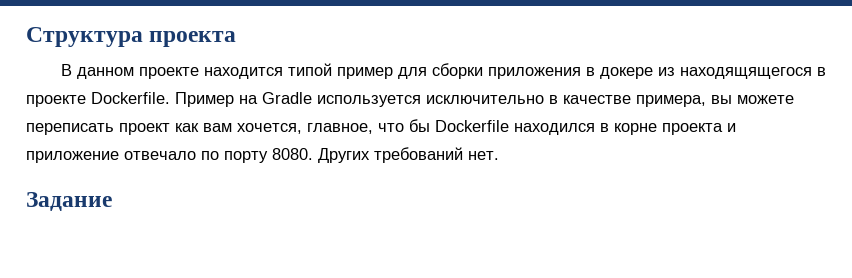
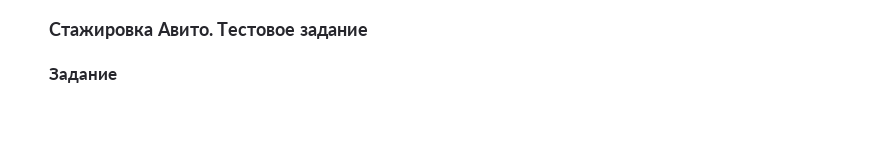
- Структура проекта
- В данном проекте находится типой пример для сборки приложения в докере из находящящегося в проекте Dockerfile. Пример на Gradle используется исключительно в качестве примера, вы можете переписать проект как вам хочется, главное, что бы Dockerfile находился в корне проекта и приложение отвечало по порту 8080. Других требований нет.
+ Стажировка Авито. Тестовое задание

